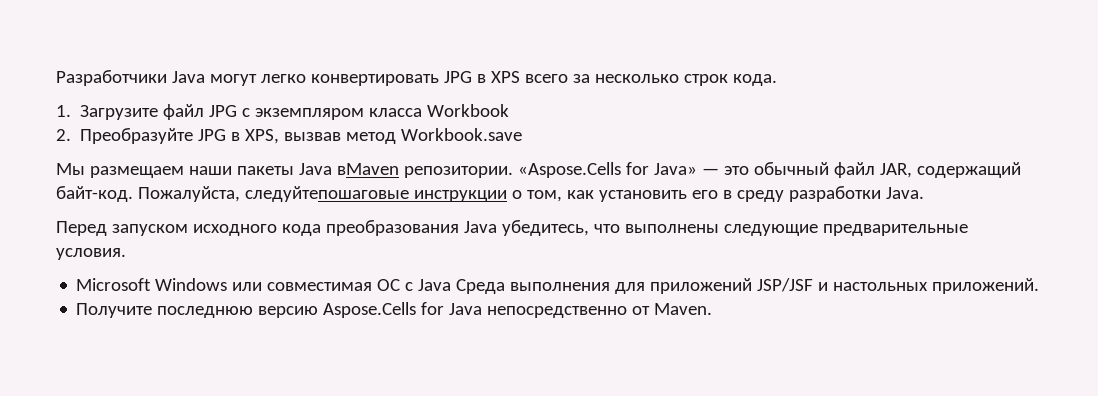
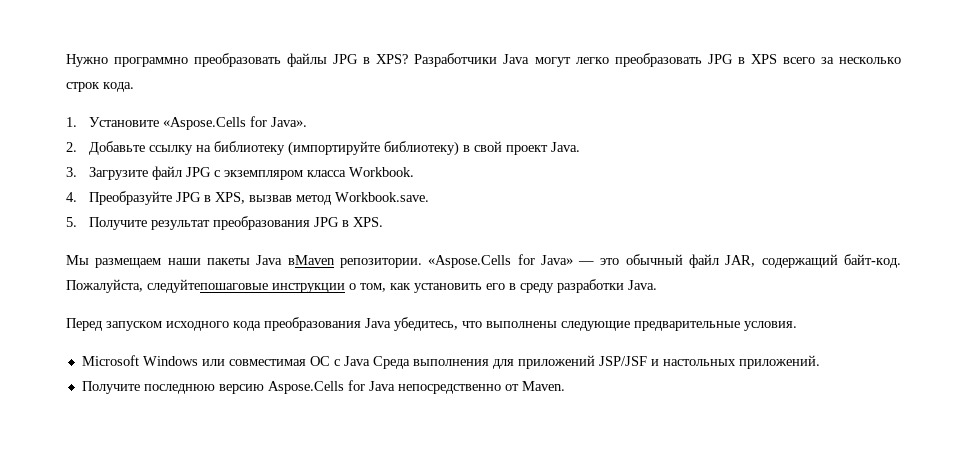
+ Нужно программно преобразовать файлы JPG в XPS?
- Разработчики Java могут легко конвертировать JPG в XPS всего за несколько строк кода.
+ Разработчики Java могут легко преобразовать JPG в XPS всего за несколько строк кода.
- 1. Загрузите файл JPG с экземпляром класса Workbook
- 2. Преобразуйте JPG в XPS, вызвав метод Workbook.save
+ 1. Установите «Aspose.Cells for Java».
+ 2. Добавьте ссылку на библиотеку (импортируйте библиотеку) в свой проект Java.
+ 3. Загрузите файл JPG с экземпляром класса Workbook.
+ 4. Преобразуйте JPG в XPS, вызвав метод Workbook.save.
+ 5. Получите результат преобразования JPG в XPS.

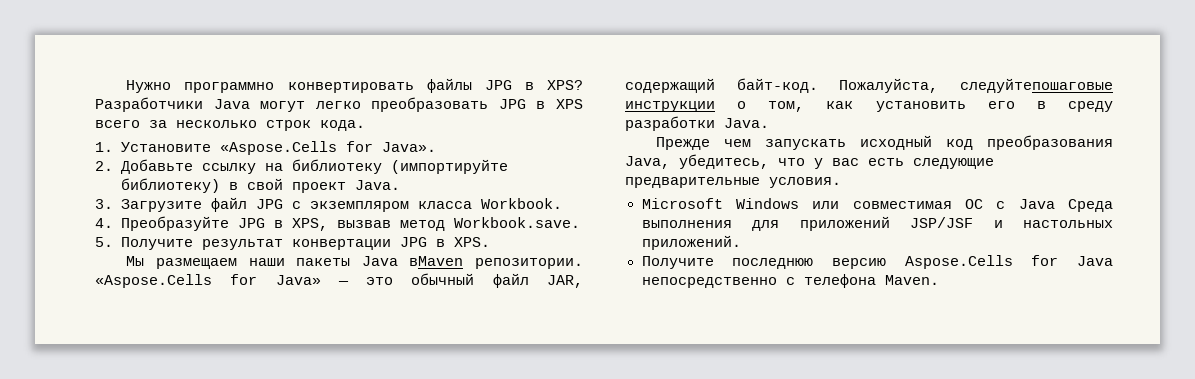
- Нужно программно преобразовать файлы JPG в XPS?
+ Нужно программно конвертировать файлы JPG в XPS?
- 5. Получите результат преобразования JPG в XPS.
+ 5. Получите результат конвертации JPG в XPS.
- Перед запуском исходного кода преобразования Java убедитесь, что выполнены следующие предварительные условия.
+ Прежде чем запускать исходный код преобразования Java, убедитесь, что у вас есть следующие предварительные условия.
- Получите последнюю версию Aspose.Cells for Java непосредственно от Maven.
+ Получите последнюю версию Aspose.Cells for Java непосредственно с телефона Maven.

